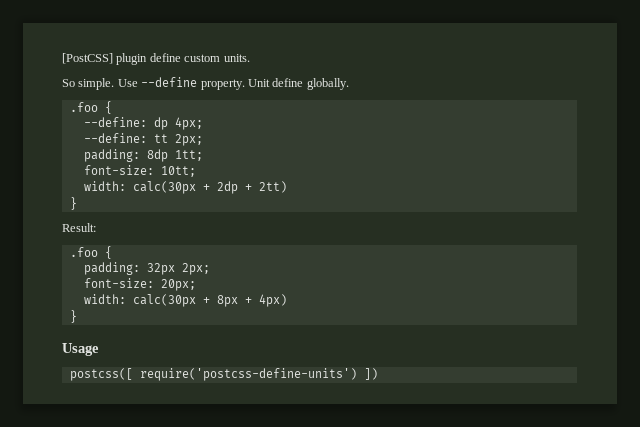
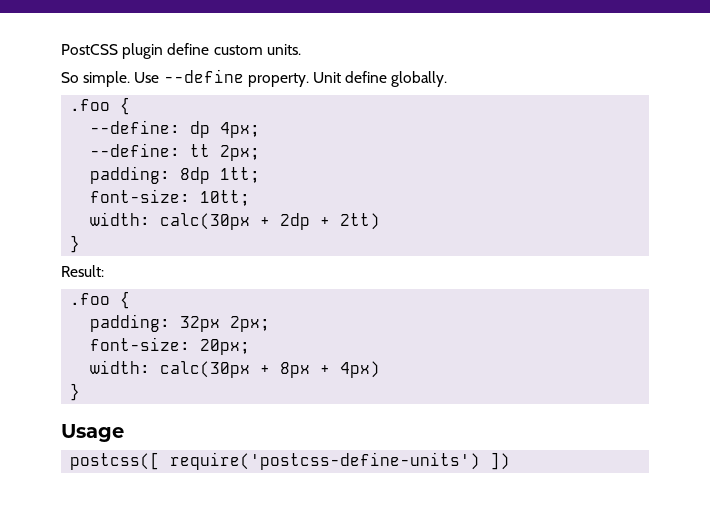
- [PostCSS] plugin define custom units.
+ PostCSS plugin define custom units.

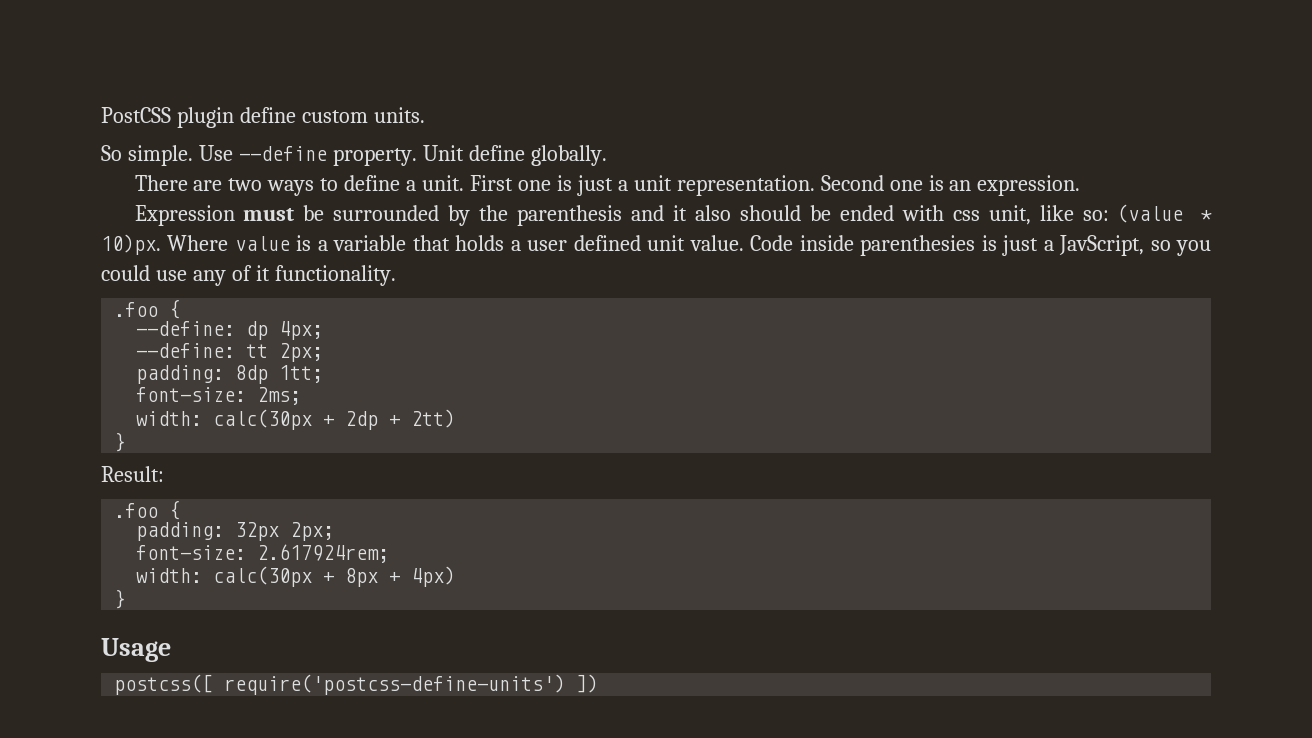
+ There are two ways to define a unit. First one is just a unit representation. Second one is an expression.
+ Expression must be surrounded by the parenthesis and it also should be ended with css unit, like so: (value * 10)px. Where value is a variable that holds a user defined unit value. Code inside parenthesies is just a JavScript, so you could use any of it functionality.
- font-size: 10tt;
+ font-size: 2ms;
- font-size: 20px;
+ font-size: 2.617924rem;

